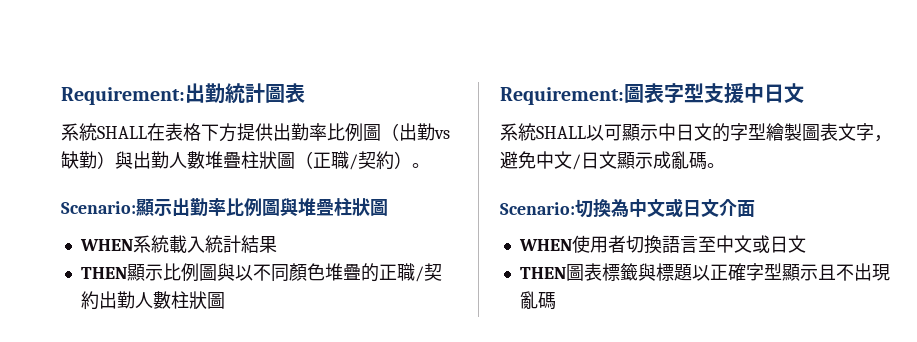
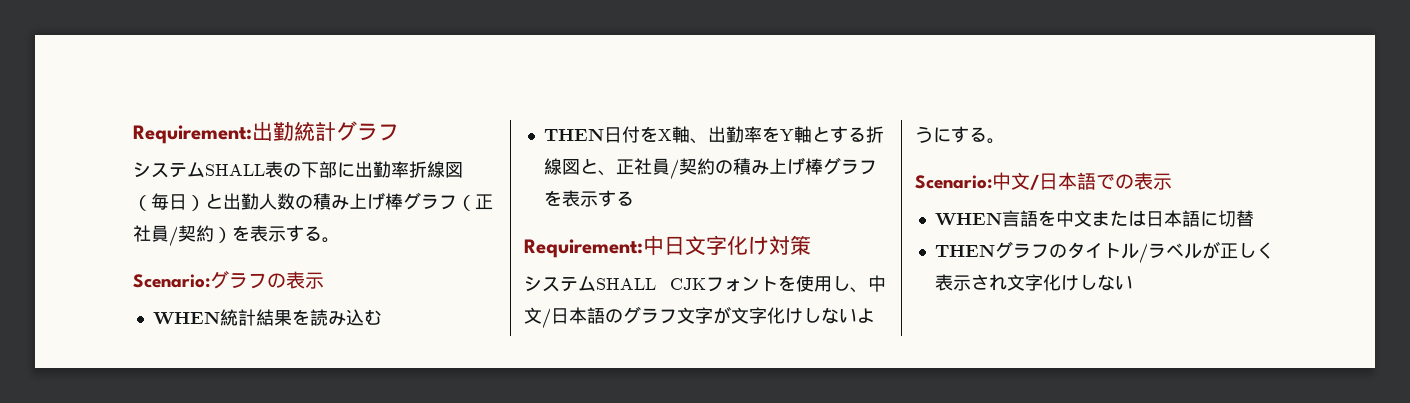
- Requirement:出勤統計圖表
- 系統SHALL在表格下方提供出勤率比例圖（出勤vs缺勤）與出勤人數堆疊柱狀圖（正職/契約）。
- Scenario:顯示出勤率比例圖與堆疊柱狀圖
- WHEN系統載入統計結果
- THEN顯示比例圖與以不同顏色堆疊的正職/契約出勤人數柱狀圖
- Requirement:圖表字型支援中日文
- 系統SHALL以可顯示中日文的字型繪製圖表文字，避免中文/日文顯示成亂碼。
- Scenario:切換為中文或日文介面
- WHEN使用者切換語言至中文或日文
- THEN圖表標籤與標題以正確字型顯示且不出現亂碼
+ Requirement:出勤統計グラフ
+ システムSHALL表の下部に出勤率折線図（毎日）と出勤人数の積み上げ棒グラフ（正社員/契約）を表示する。
+ Scenario:グラフの表示
+ WHEN統計結果を読み込む
+ THEN日付をX軸、出勤率をY軸とする折線図と、正社員/契約の積み上げ棒グラフを表示する
+ Requirement:中日文字化け対策
+ システムSHALL CJKフォントを使用し、中文/日本語のグラフ文字が文字化けしないようにする。
+ Scenario:中文/日本語での表示
+ WHEN言語を中文または日本語に切替
+ THENグラフのタイトル/ラベルが正しく表示され文字化けしない

